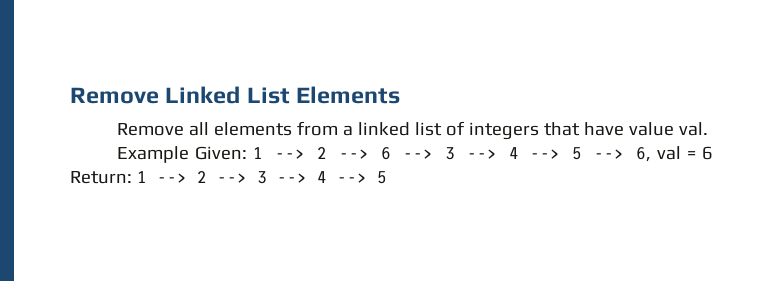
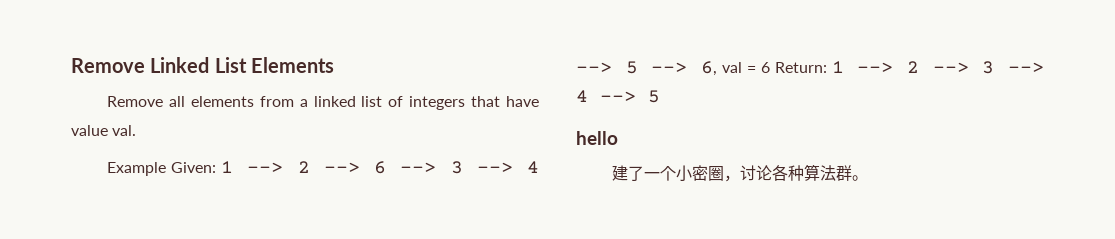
+ hello
+ 建了一个小密圈，讨论各种算法群。

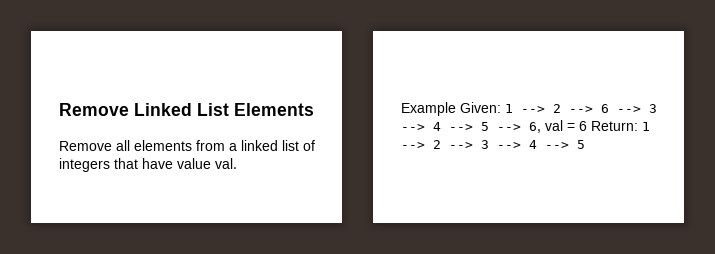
- hello
- 建了一个小密圈，讨论各种算法群。

